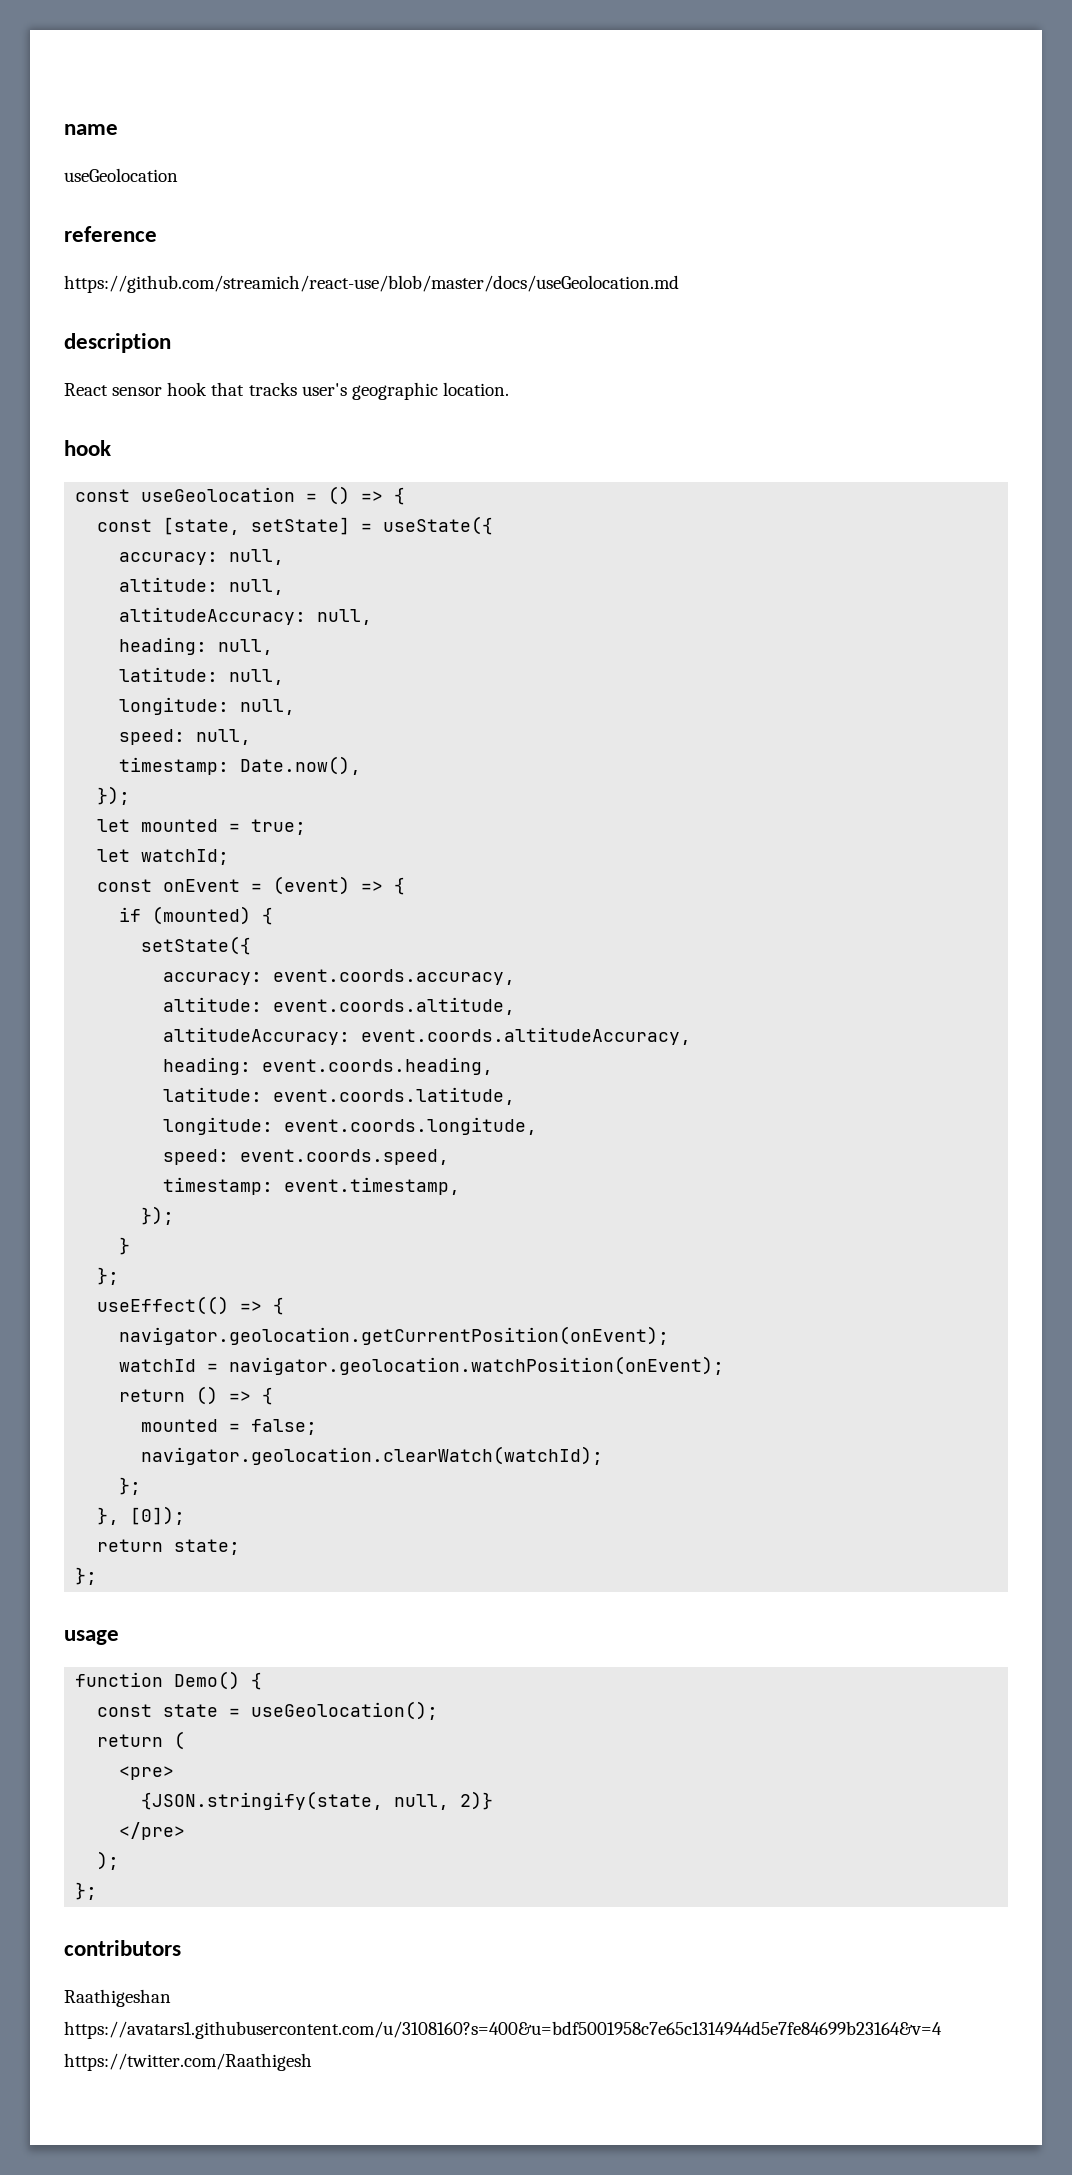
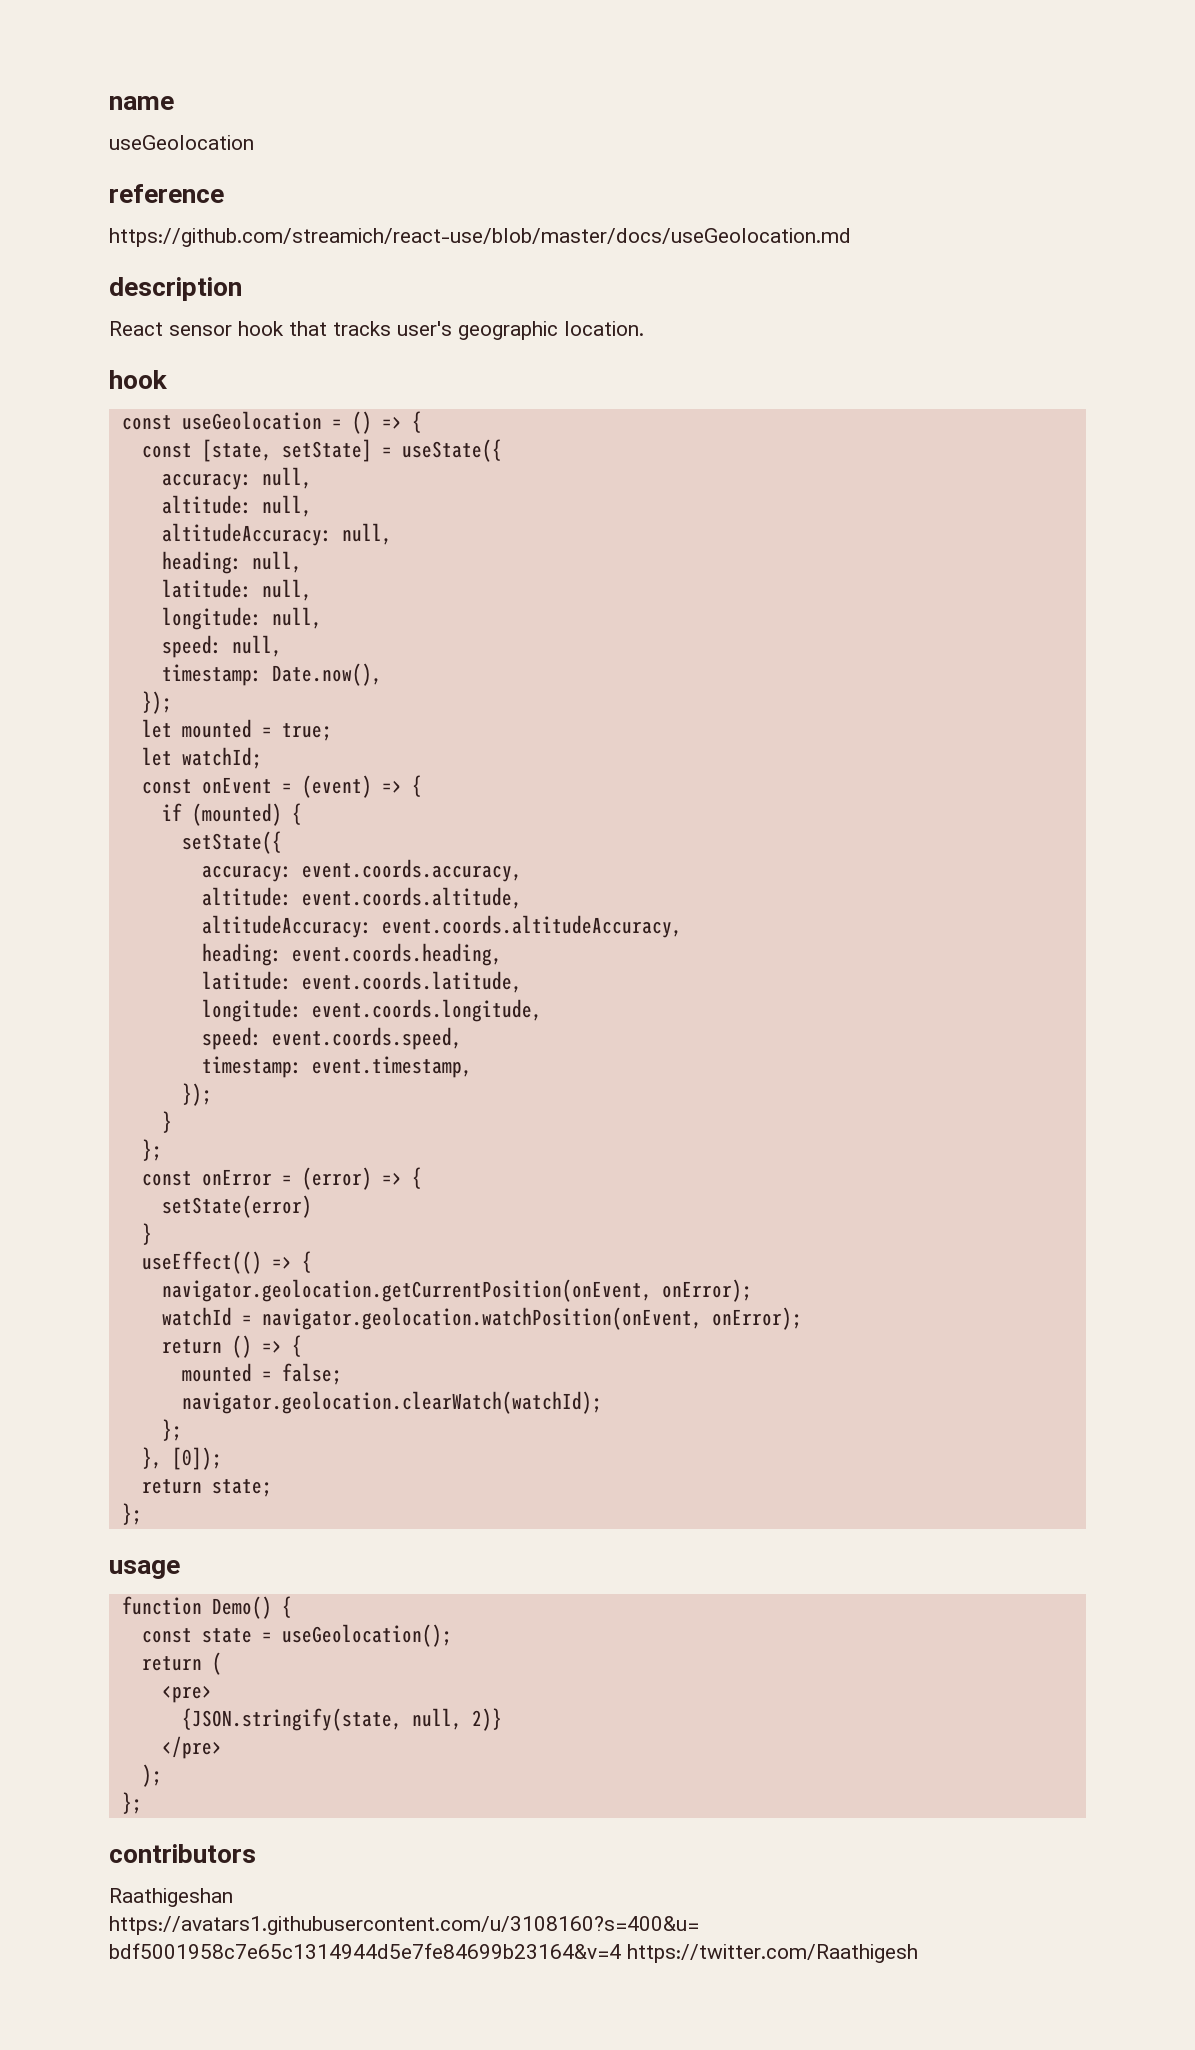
+ const onError = (error) => {
+ setState(error)
+ }
- navigator.geolocation.getCurrentPosition(onEvent);
+ navigator.geolocation.getCurrentPosition(onEvent, onError);
- watchId = navigator.geolocation.watchPosition(onEvent);
+ watchId = navigator.geolocation.watchPosition(onEvent, onError);

